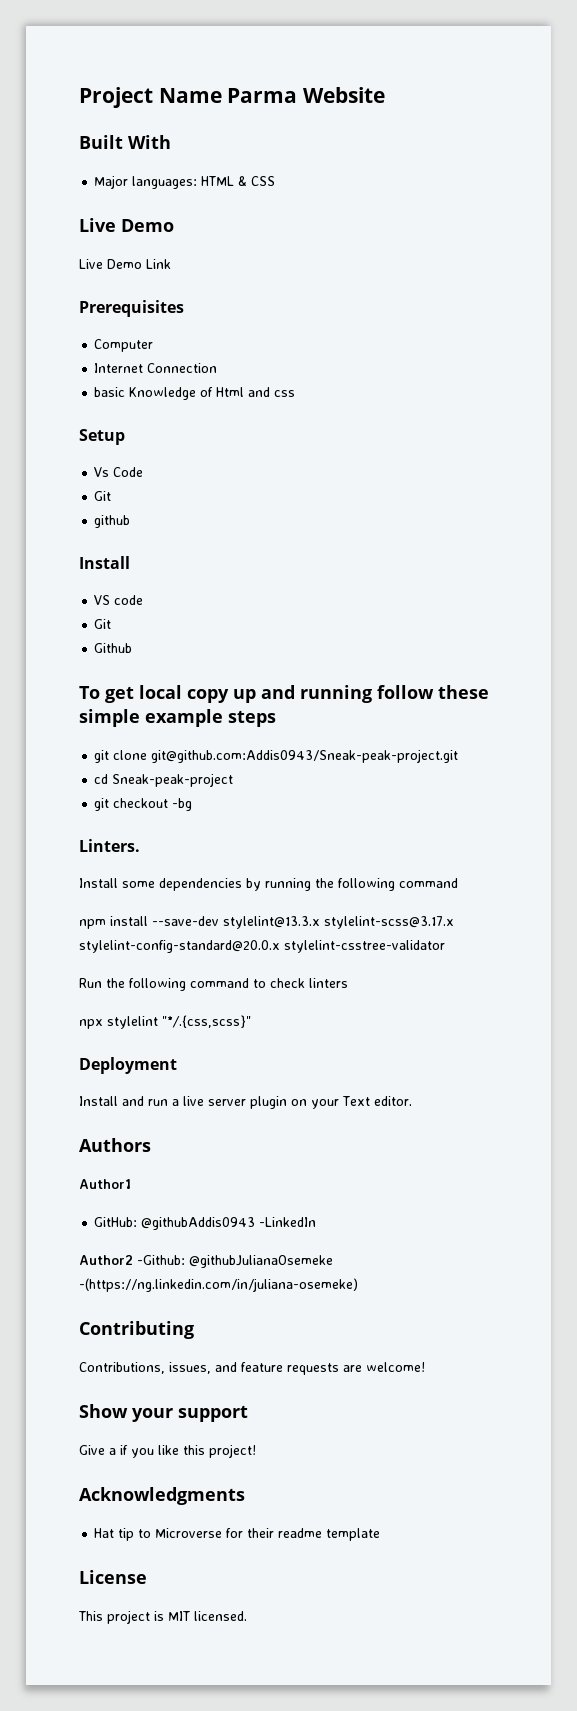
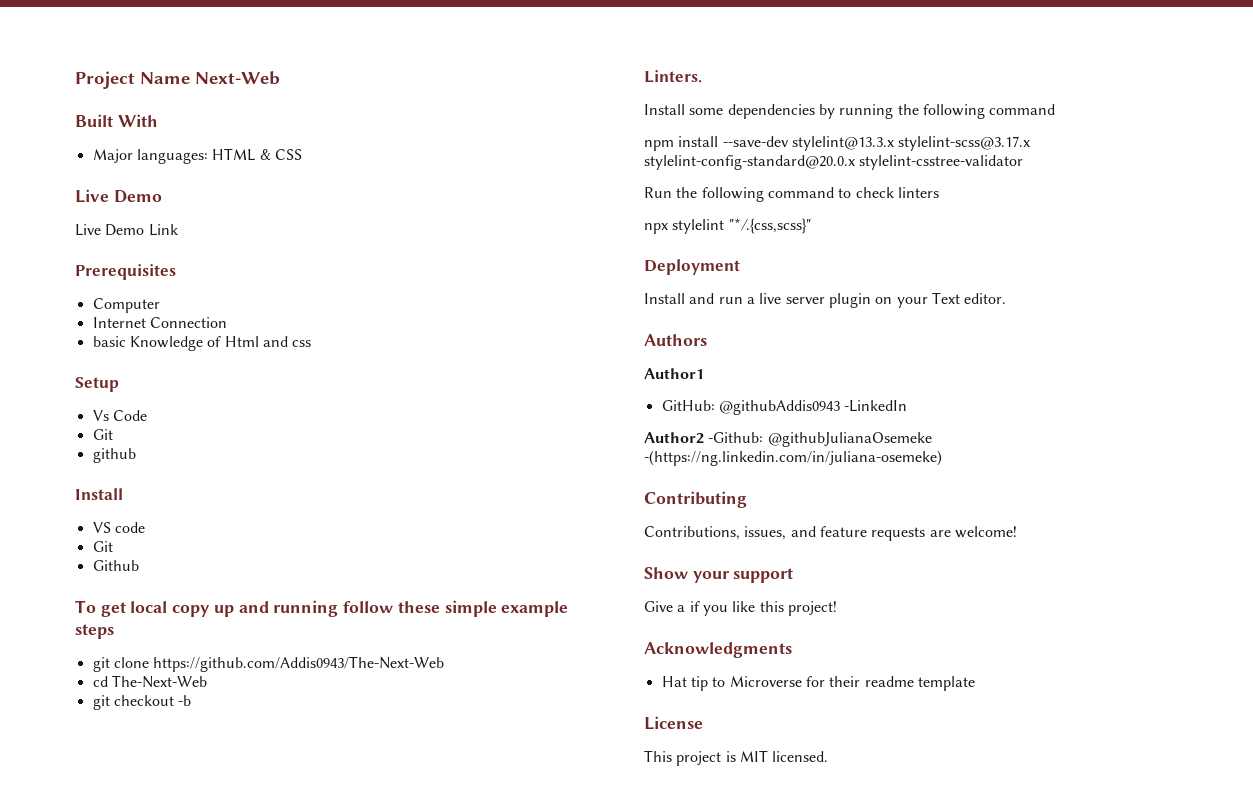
- Project Name Parma Website
+ Project Name Next-Web
- git clone git@github.com:Addis0943/Sneak-peak-project.git
+ git clone https://github.com/Addis0943/The-Next-Web
- cd Sneak-peak-project
+ cd The-Next-Web
- git checkout -bg
+ git checkout -b

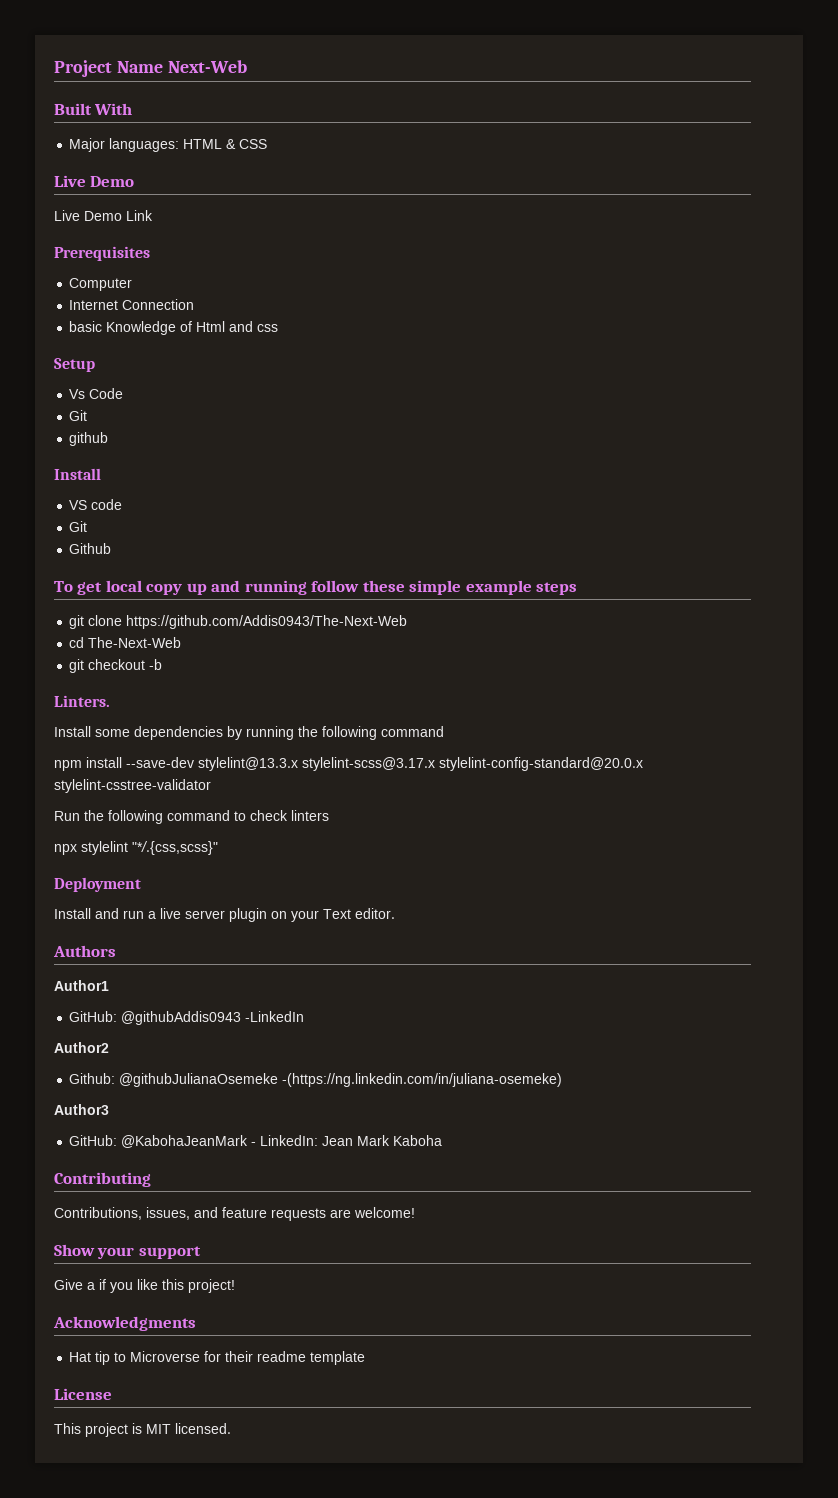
- Author2 -Github: @githubJulianaOsemeke -(https://ng.linkedin.com/in/juliana-osemeke)
+ Author2
+ Github: @githubJulianaOsemeke -(https://ng.linkedin.com/in/juliana-osemeke)
+ Author3
+ GitHub: @KabohaJeanMark - LinkedIn: Jean Mark Kaboha

